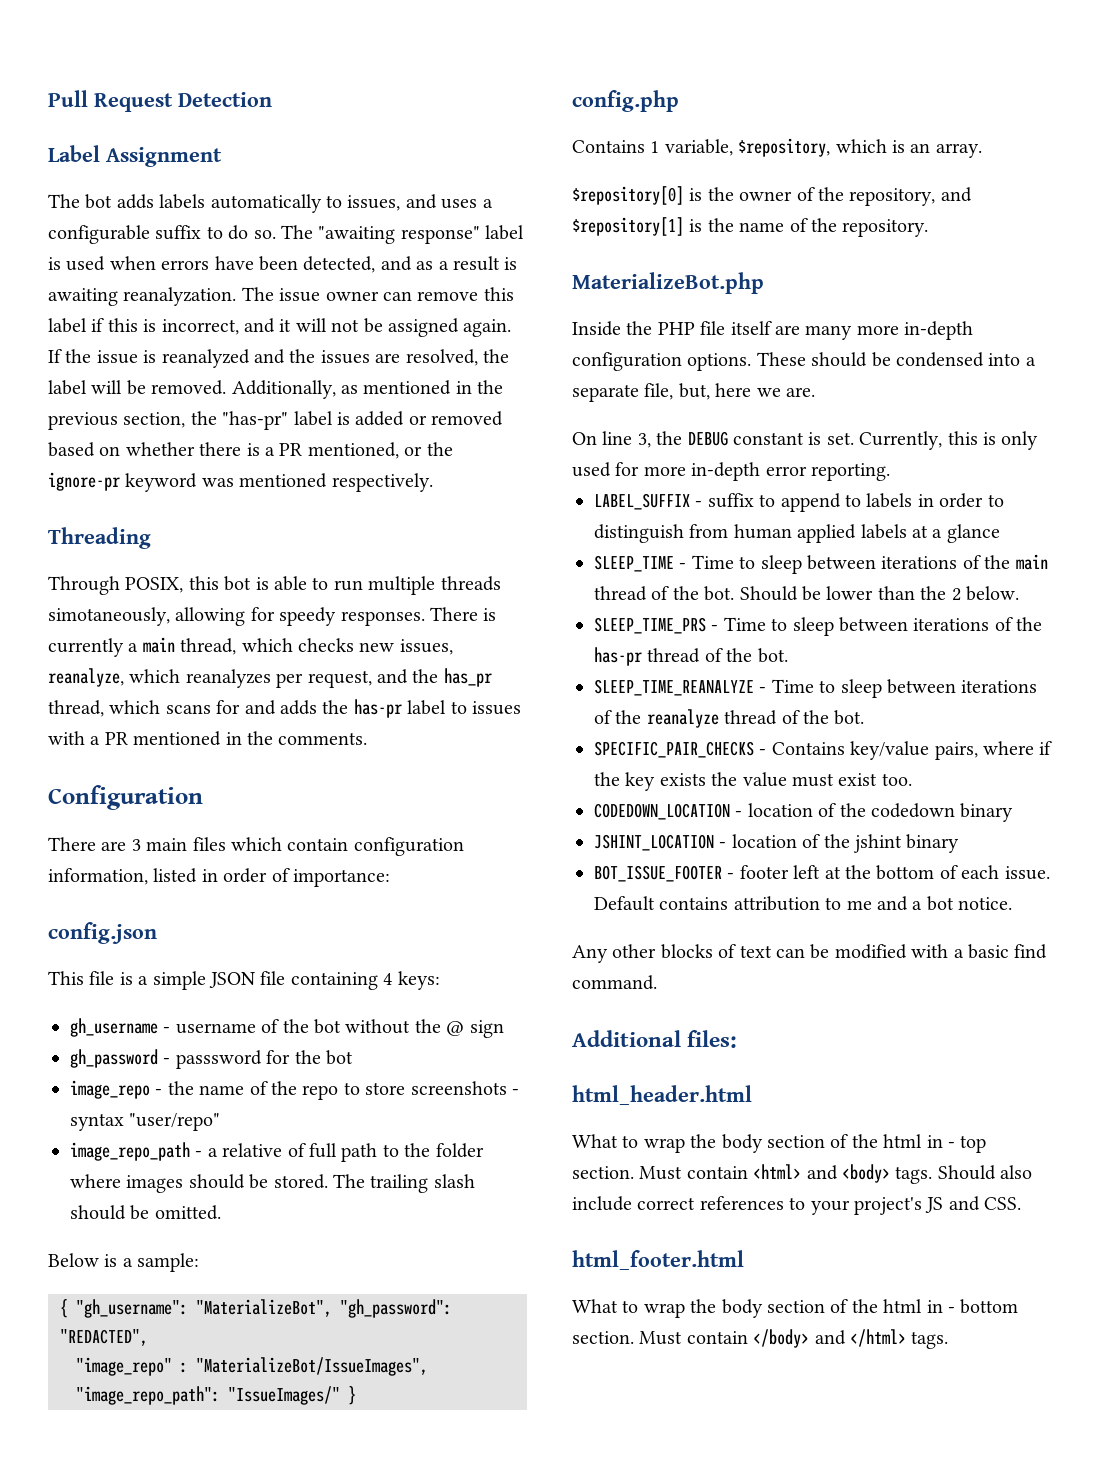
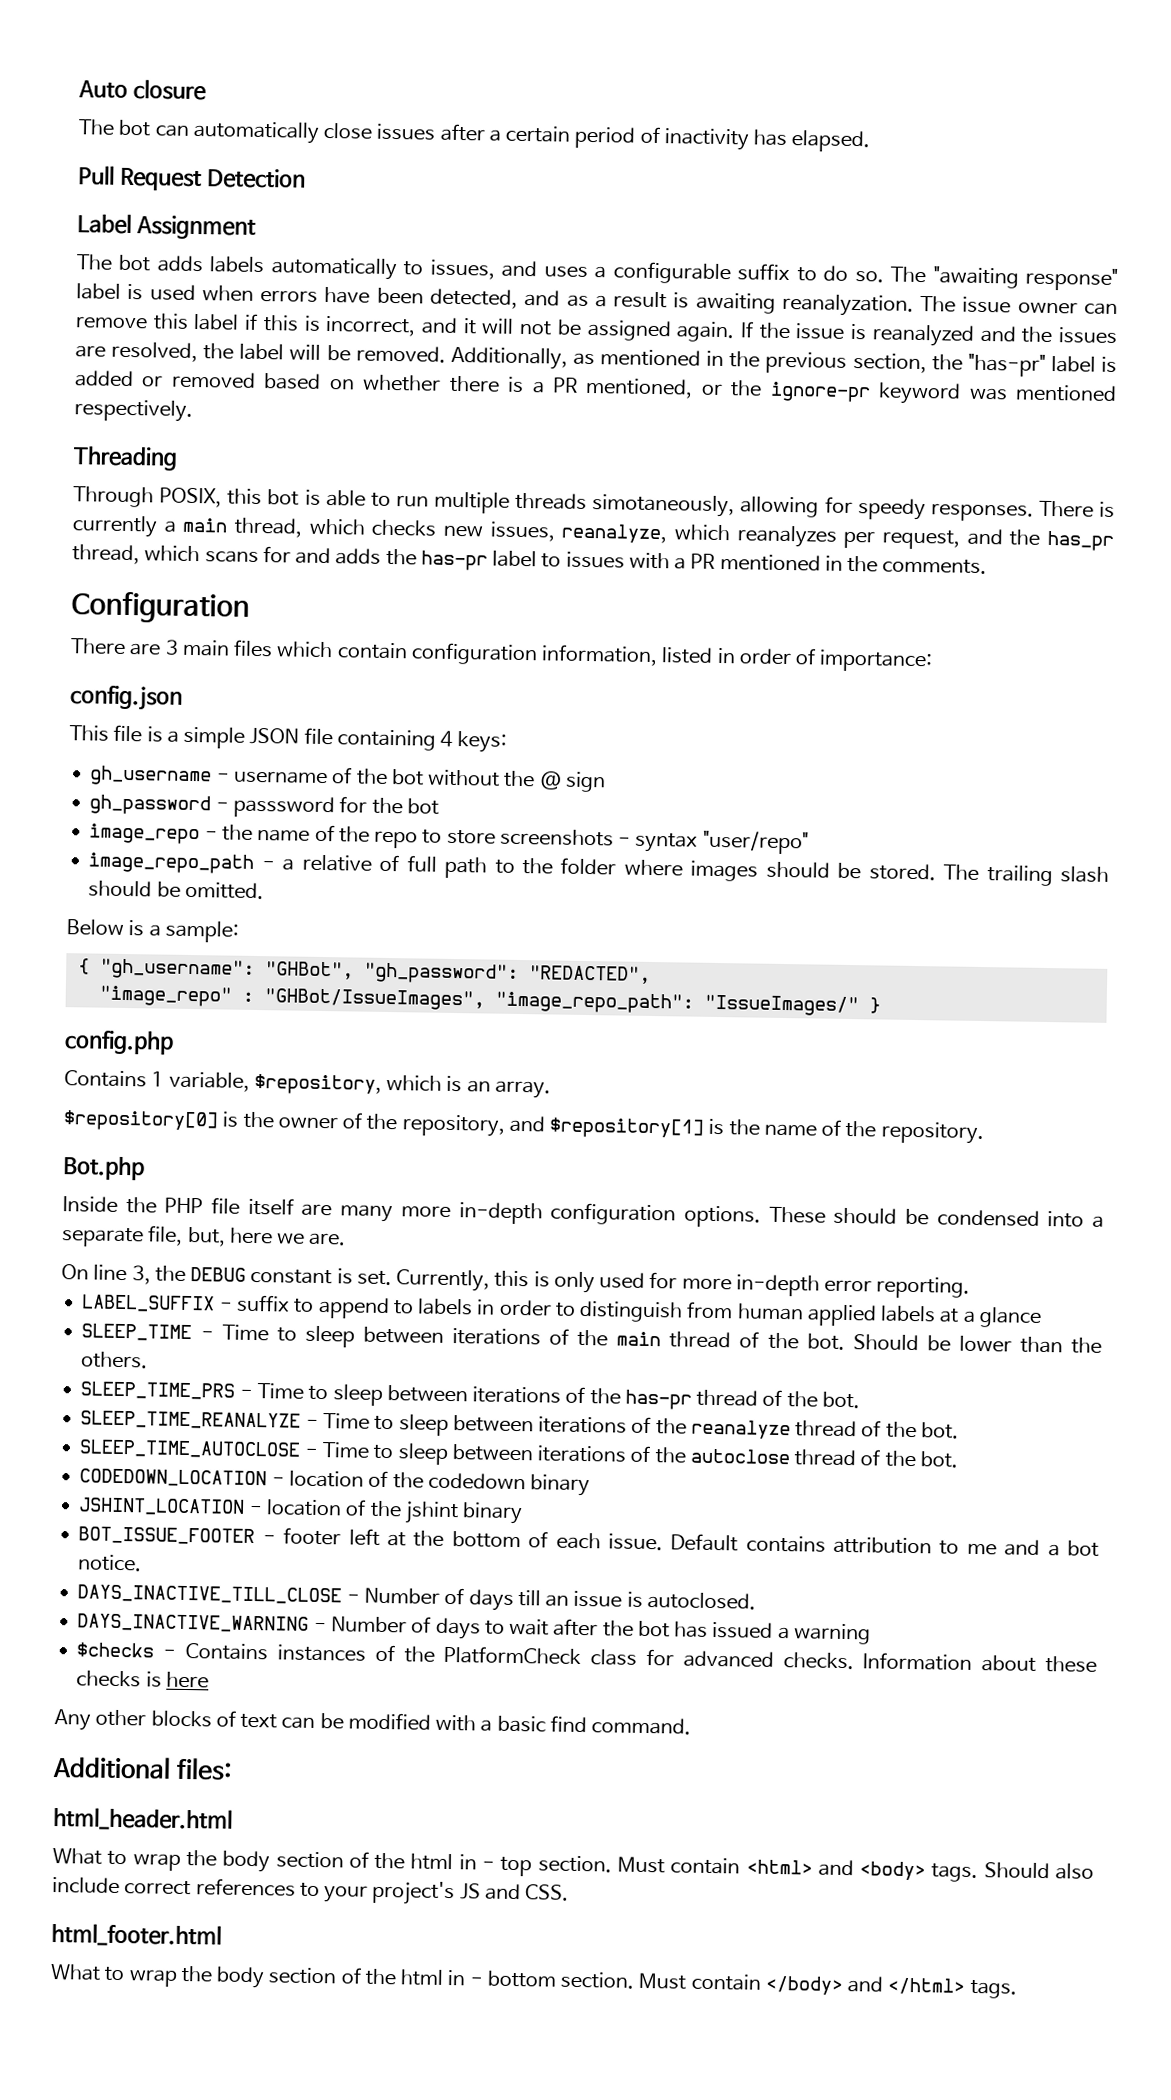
+ Auto closure
+ The bot can automatically close issues after a certain period of inactivity has elapsed.
- { "gh_username": "MaterializeBot", "gh_password": "REDACTED",
+ { "gh_username": "GHBot", "gh_password": "REDACTED",
- "image_repo" : "MaterializeBot/IssueImages", "image_repo_path": "IssueImages/" }
+ "image_repo" : "GHBot/IssueImages", "image_repo_path": "IssueImages/" }
- MaterializeBot.php
+ Bot.php
- Should be lower than the 2 below.
+ Should be lower than the others.
- SPECIFIC_PAIR_CHECKS - Contains key/value pairs, where if the key exists the value must exist too.
+ SLEEP_TIME_AUTOCLOSE - Time to sleep between iterations of the autoclose thread of the bot.
+ DAYS_INACTIVE_TILL_CLOSE - Number of days till an issue is autoclosed.
+ DAYS_INACTIVE_WARNING - Number of days to wait after the bot has issued a warning
+ $checks - Contains instances of the PlatformCheck class for advanced checks. Information about these checks is here

